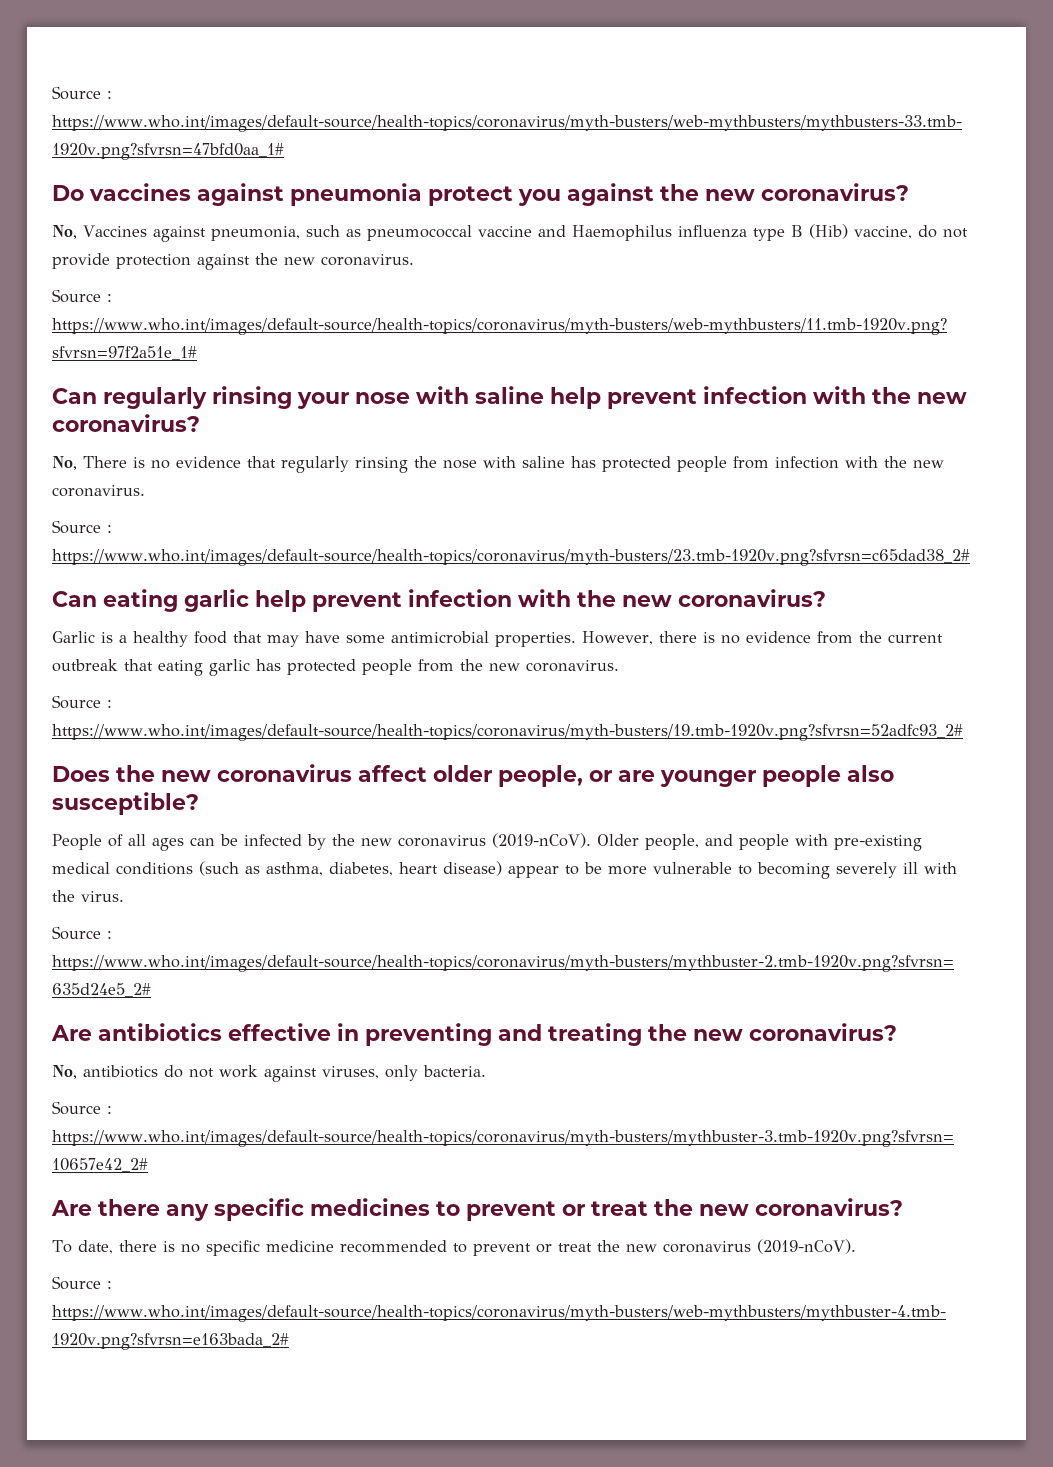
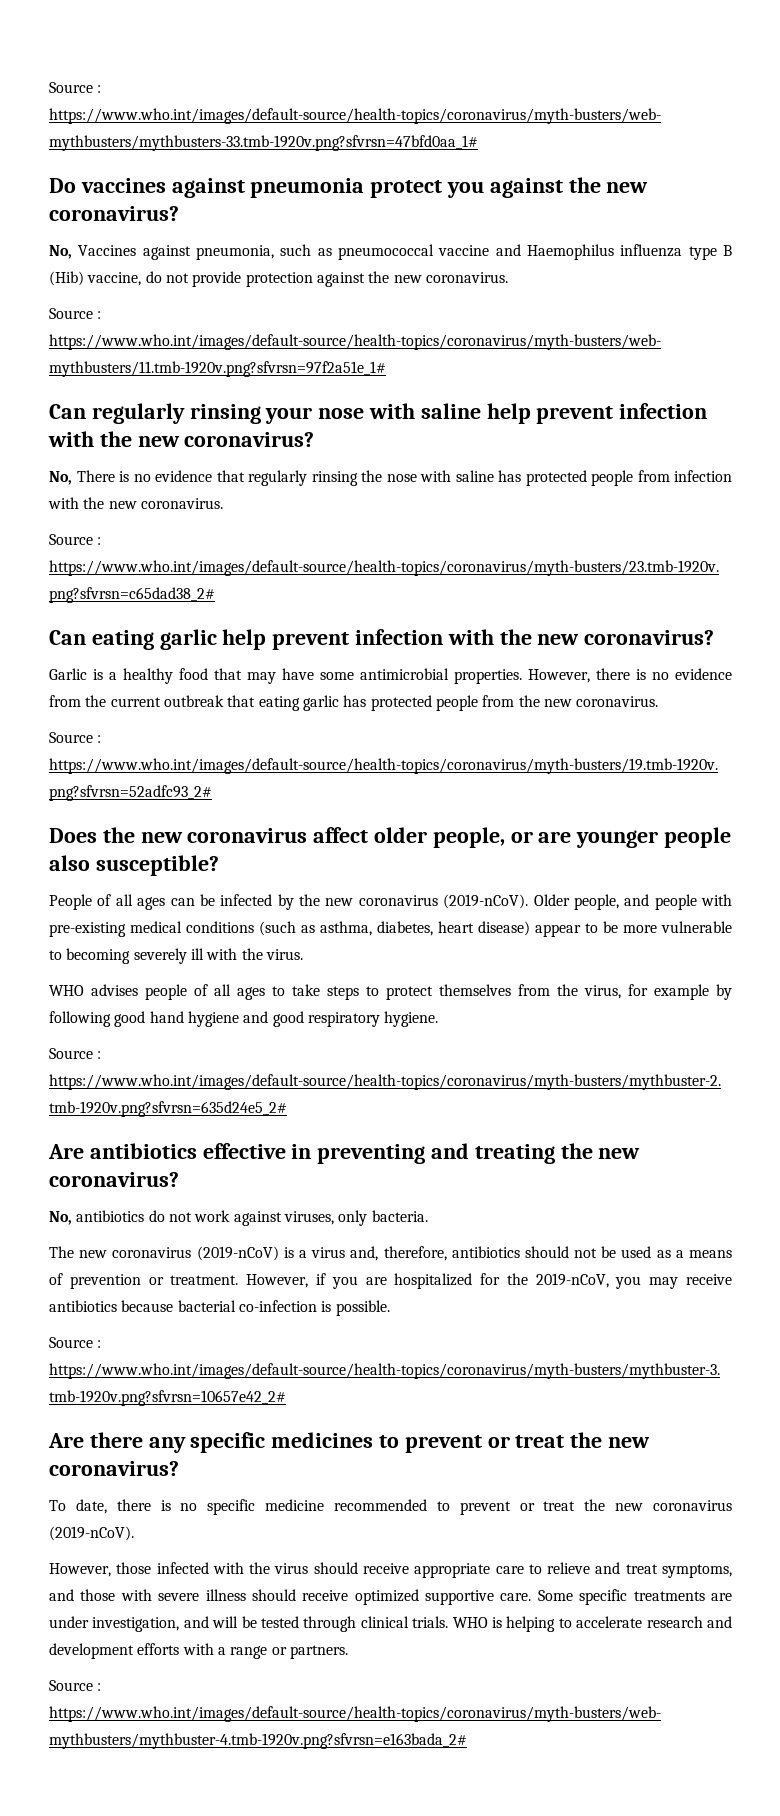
+ WHO advises people of all ages to take steps to protect themselves from the virus, for example by following good hand hygiene and good respiratory hygiene.
+ The new coronavirus (2019-nCoV) is a virus and, therefore, antibiotics should not be used as a means of prevention or treatment. However, if you are hospitalized for the 2019-nCoV, you may receive antibiotics because bacterial co-infection is possible.
+ However, those infected with the virus should receive appropriate care to relieve and treat symptoms, and those with severe illness should receive optimized supportive care. Some specific treatments are under investigation, and will be tested through clinical trials. WHO is helping to accelerate research and development efforts with a range or partners.

